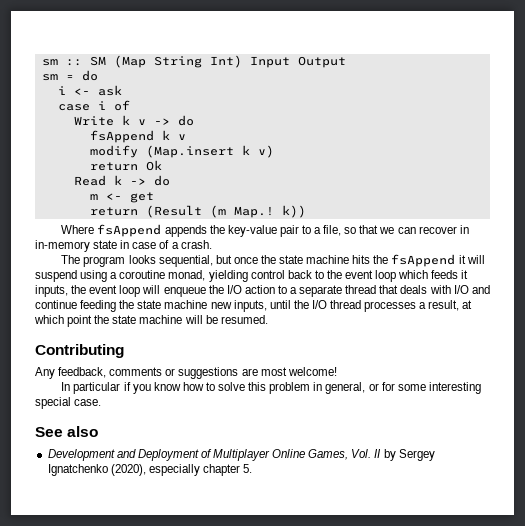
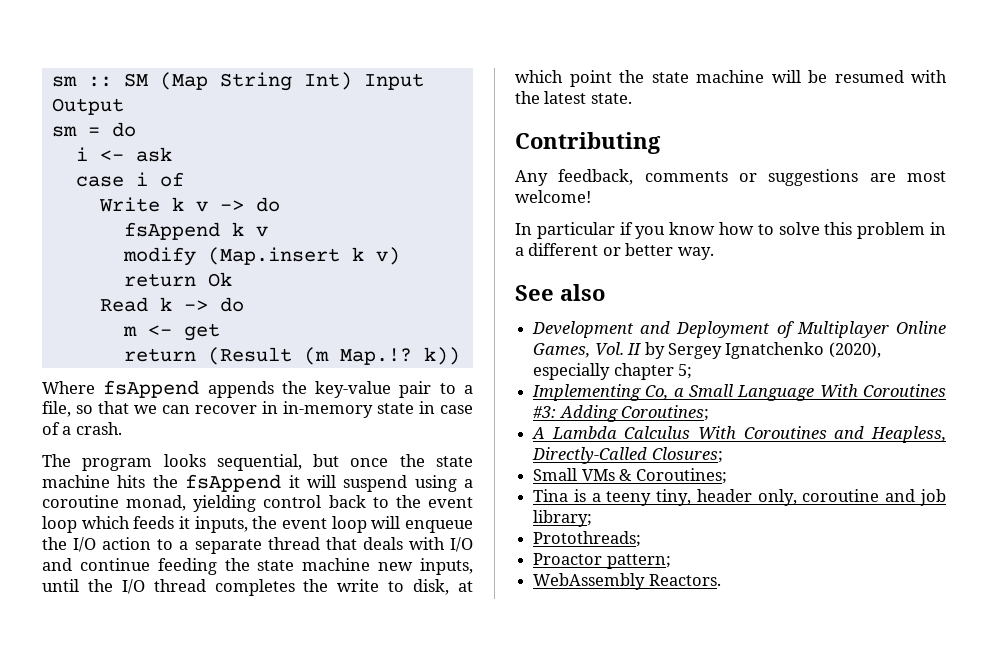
- return (Result (m Map.! k))
+ return (Result (m Map.!? k))
- The program looks sequential, but once the state machine hits the fsAppend it will suspend using a coroutine monad, yielding control back to the event loop which feeds it inputs, the event loop will enqueue the I/O action to a separate thread that deals with I/O and continue feeding the state machine new inputs, until the I/O thread processes a result, at which point the state machine will be resumed.
+ The program looks sequential, but once the state machine hits the fsAppend it will suspend using a coroutine monad, yielding control back to the event loop which feeds it inputs, the event loop will enqueue the I/O action to a separate thread that deals with I/O and continue feeding the state machine new inputs, until the I/O thread completes the write to disk, at which point the state machine will be resumed with the latest state.
- In particular if you know how to solve this problem in general, or for some interesting special case.
+ In particular if you know how to solve this problem in a different or better way.
- Development and Deployment of Multiplayer Online Games, Vol. II by Sergey Ignatchenko (2020), especially chapter 5.
+ Development and Deployment of Multiplayer Online Games, Vol. II by Sergey Ignatchenko (2020), especially chapter 5;
+ Implementing Co, a Small Language With Coroutines #3: Adding Coroutines;
+ A Lambda Calculus With Coroutines and Heapless, Directly-Called Closures;
+ Small VMs & Coroutines;
+ Tina is a teeny tiny, header only, coroutine and job library;
+ Protothreads;
+ Proactor pattern;
+ WebAssembly Reactors.

